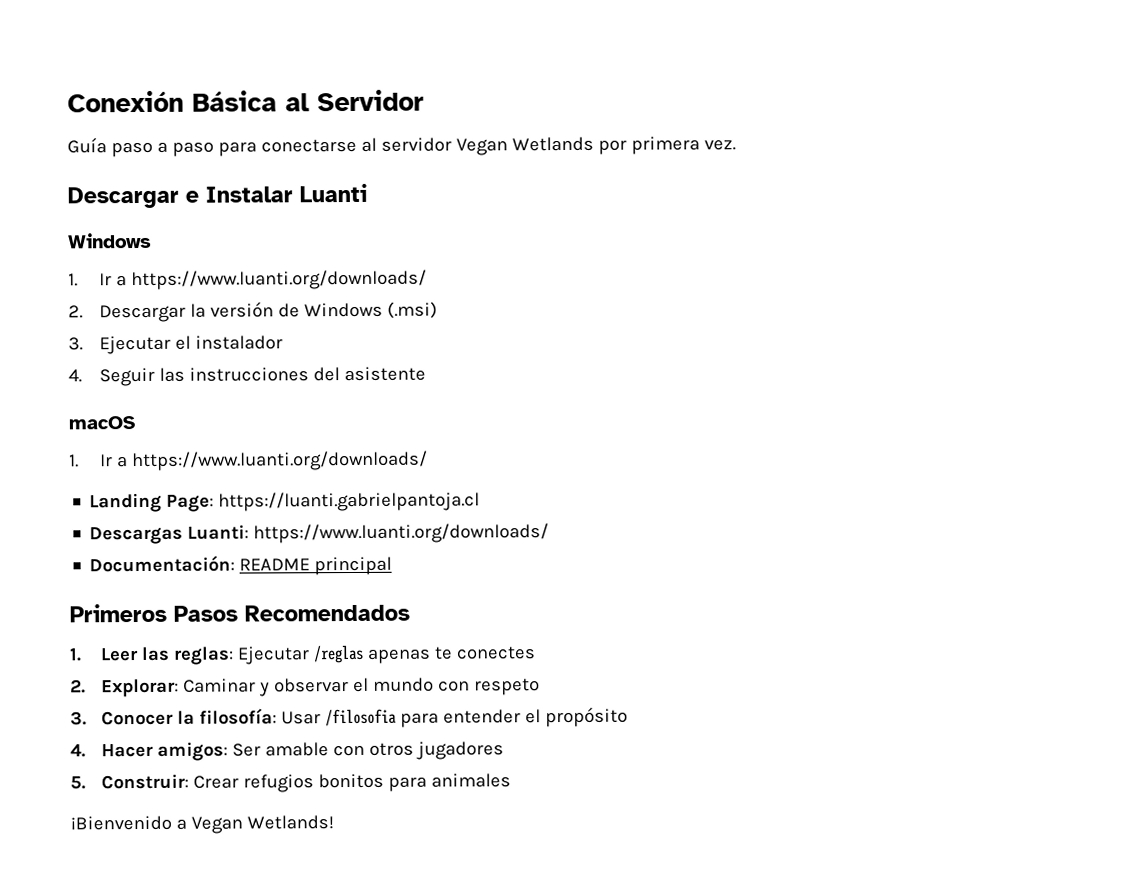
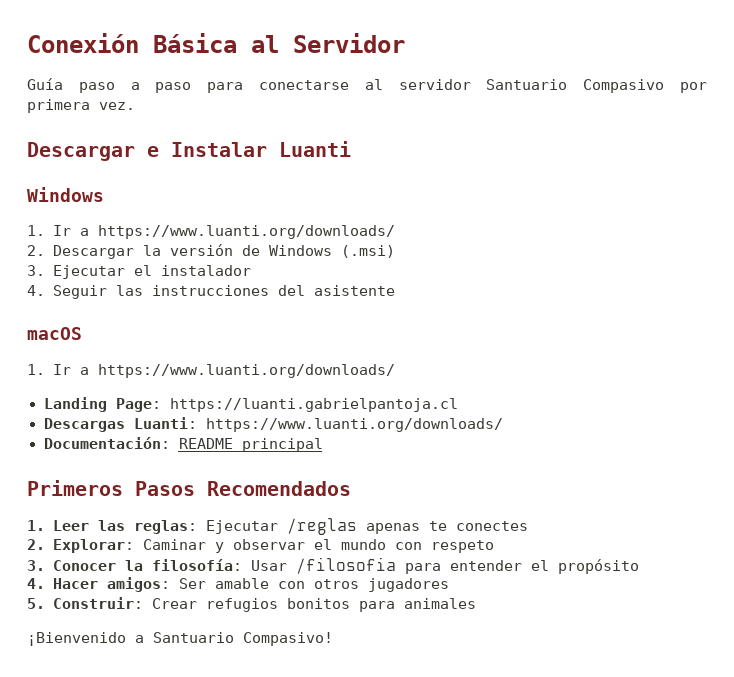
- Guía paso a paso para conectarse al servidor Vegan Wetlands por primera vez.
+ Guía paso a paso para conectarse al servidor Santuario Compasivo por primera vez.
- ¡Bienvenido a Vegan Wetlands!
+ ¡Bienvenido a Santuario Compasivo!

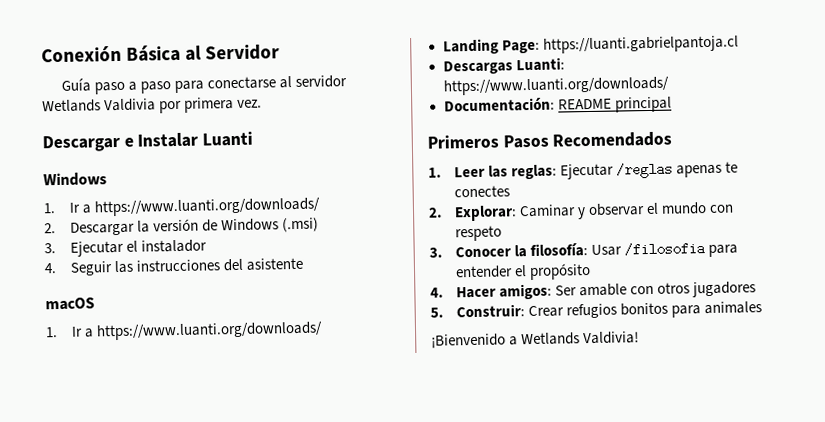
- Guía paso a paso para conectarse al servidor Santuario Compasivo por primera vez.
+ Guía paso a paso para conectarse al servidor Wetlands Valdivia por primera vez.
- ¡Bienvenido a Santuario Compasivo!
+ ¡Bienvenido a Wetlands Valdivia!

